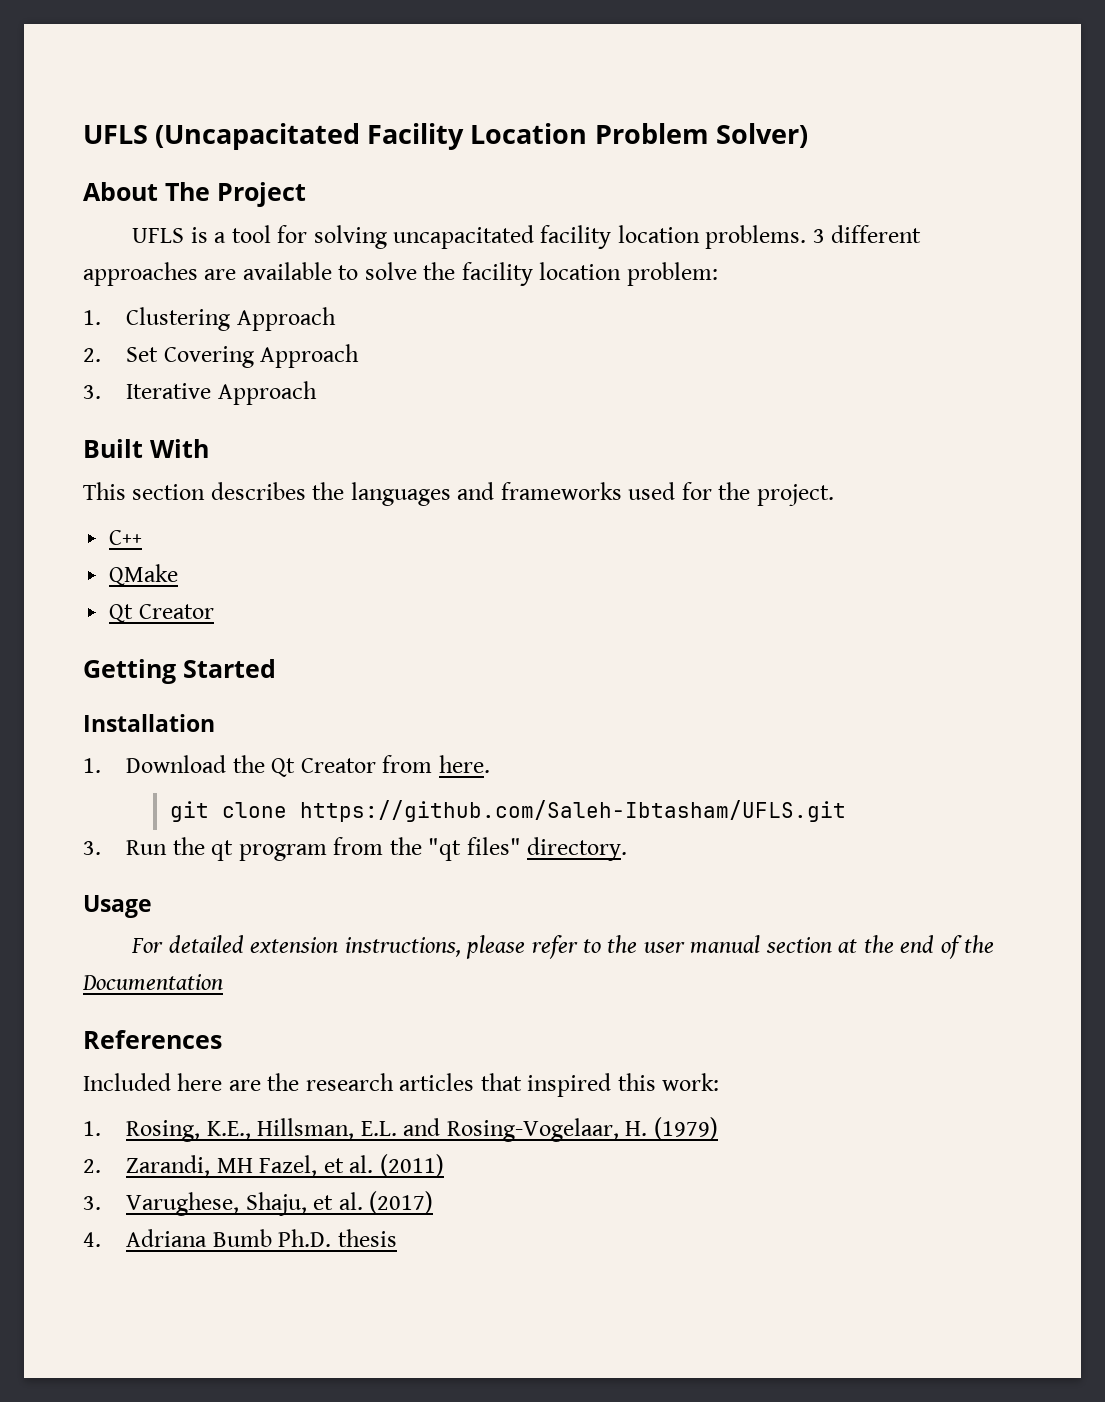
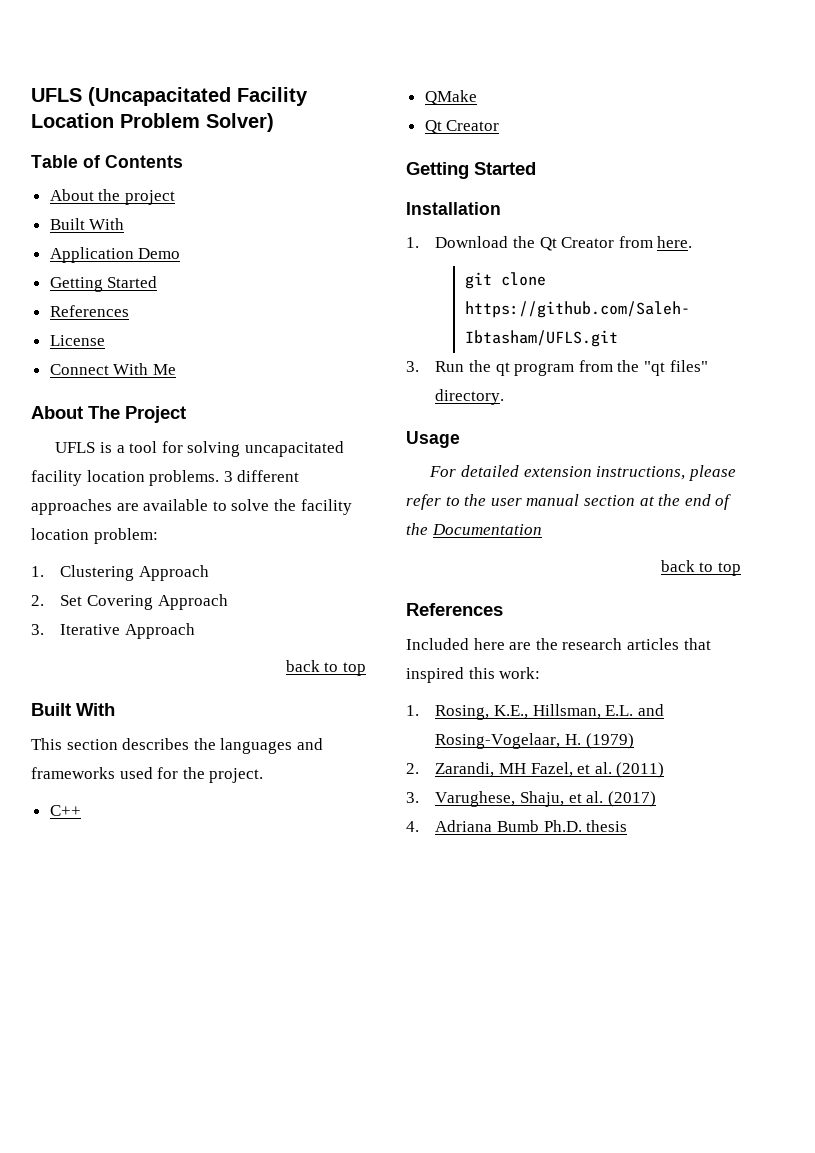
+ Table of Contents
+ About the project
+ Built With
+ Application Demo
+ Getting Started
+ References
+ License
+ Connect With Me
  3. Iterative Approach
+ back to top
  For detailed extension instructions, please refer to the user manual section at the end of the Documentation
+ back to top

